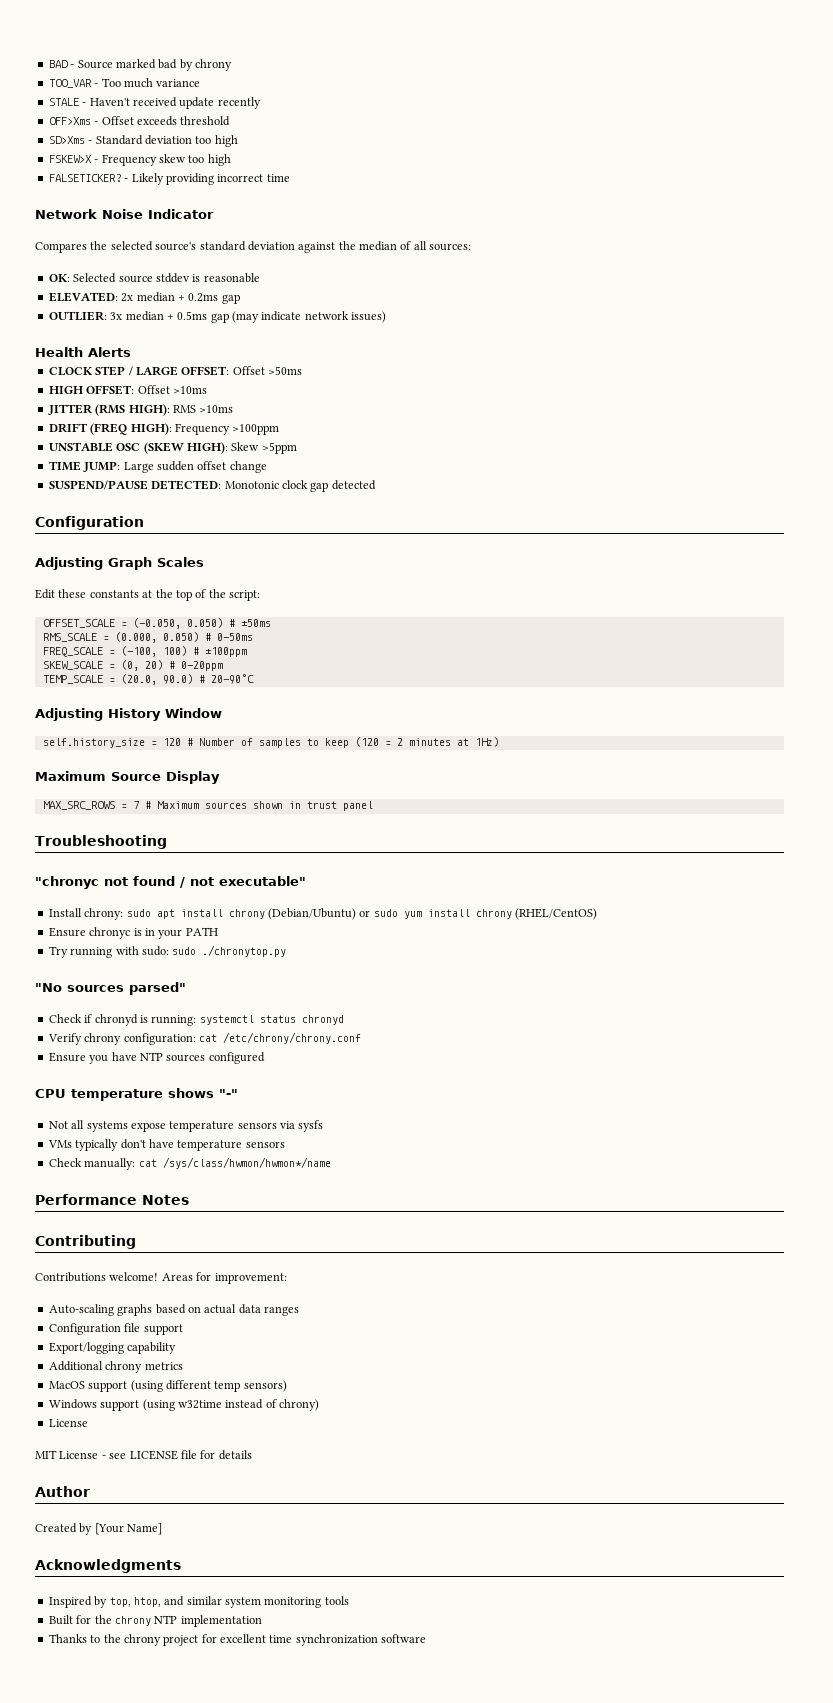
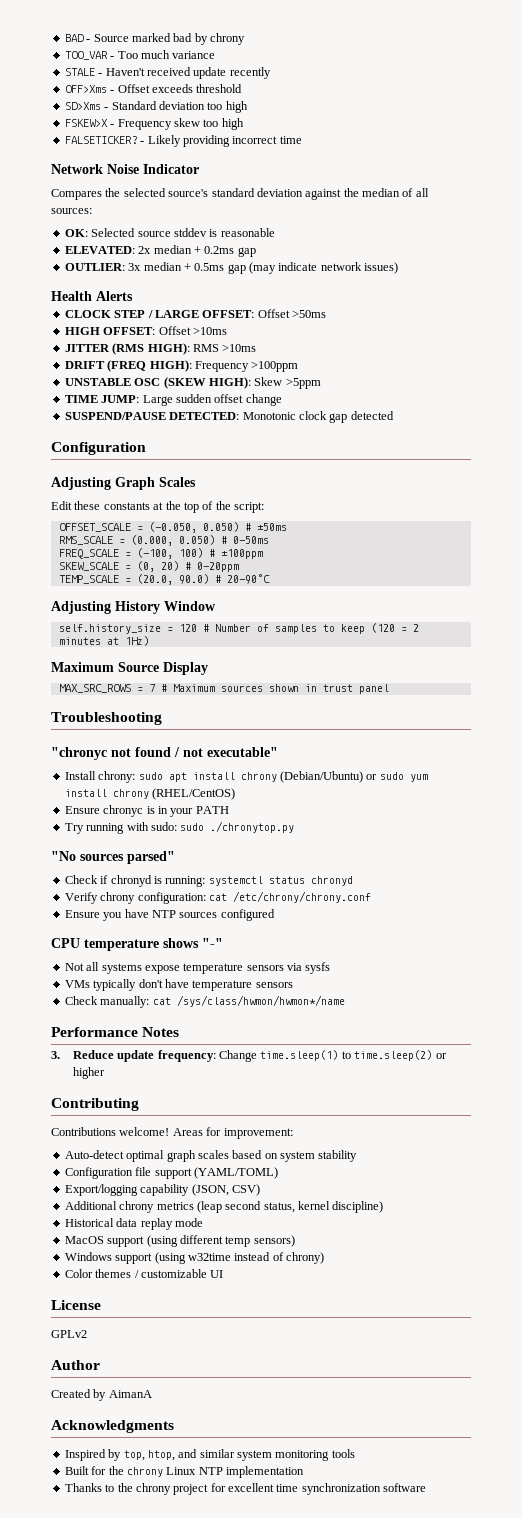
+ 3. Reduce update frequency: Change time.sleep(1) to time.sleep(2) or higher
- Auto-scaling graphs based on actual data ranges
+ Auto-detect optimal graph scales based on system stability
- Configuration file support
+ Configuration file support (YAML/TOML)
- Export/logging capability
+ Export/logging capability (JSON, CSV)
- Additional chrony metrics
+ Additional chrony metrics (leap second status, kernel discipline)
+ Historical data replay mode
  Windows support (using w32time instead of chrony)
+ Color themes / customizable UI
  License
- MIT License - see LICENSE file for details
+ GPLv2
- Created by [Your Name]
+ Created by AimanA
- Built for the chrony NTP implementation
+ Built for the chrony Linux NTP implementation

